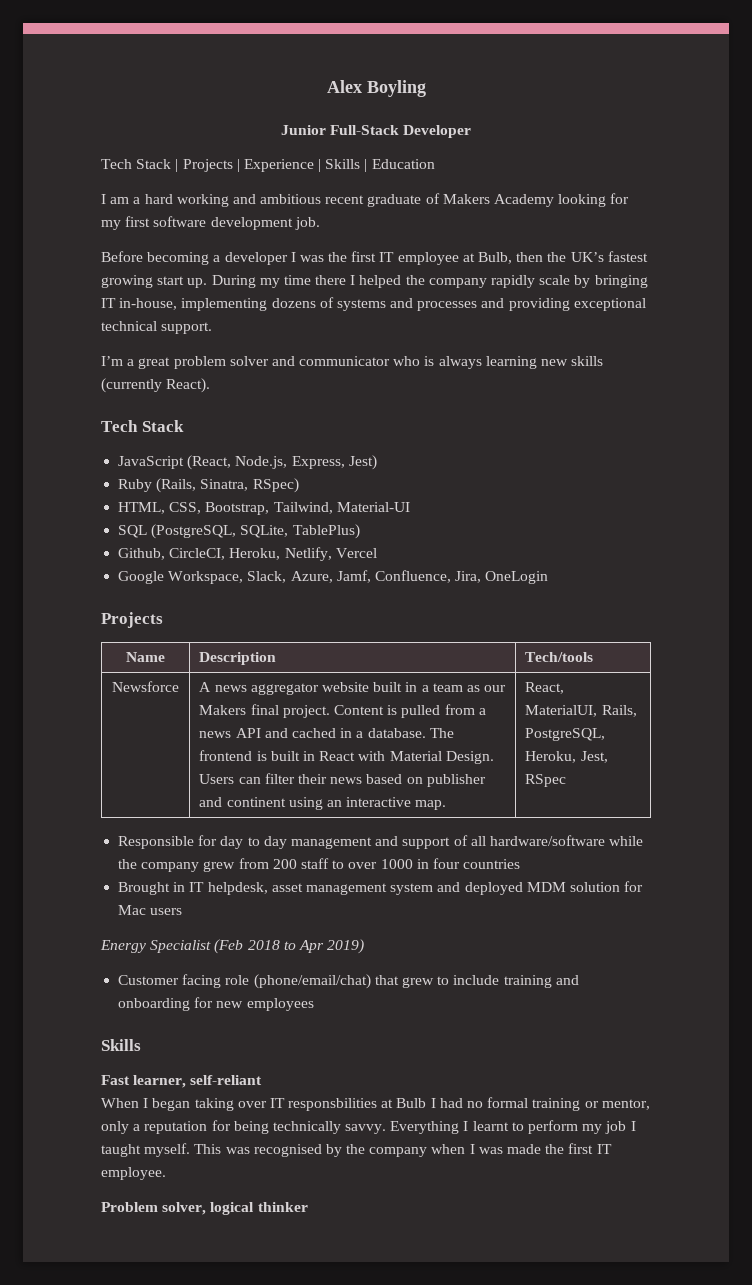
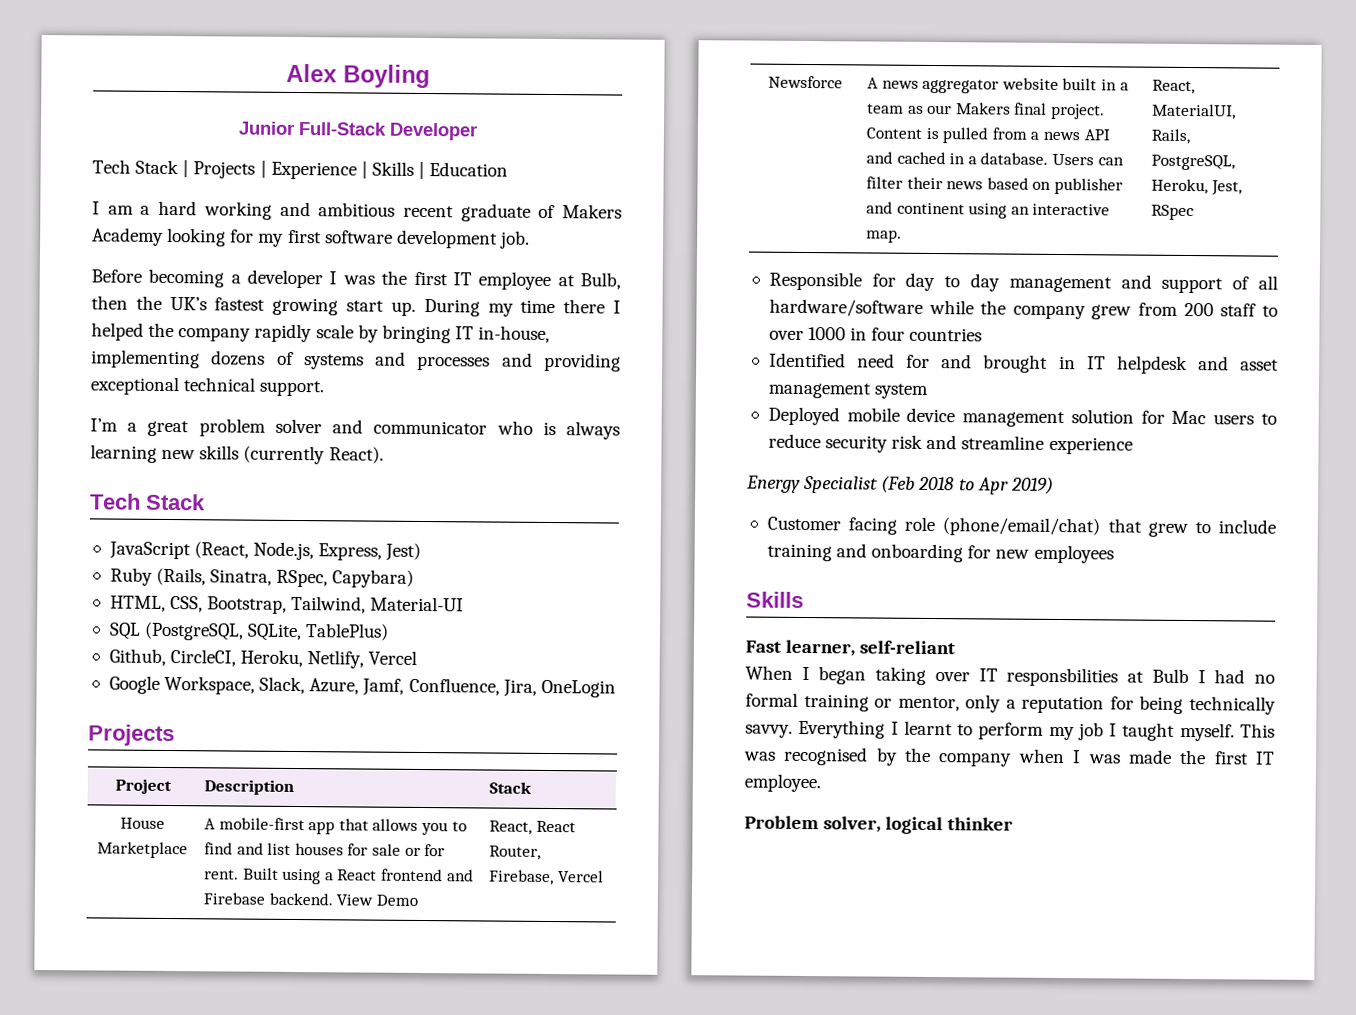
- Ruby (Rails, Sinatra, RSpec)
+ Ruby (Rails, Sinatra, RSpec, Capybara)
- Name | Description | Tech/tools
+ Project | Description | Stack
+ House Marketplace | A mobile-first app that allows you to find and list houses for sale or for rent. Built using a React frontend and Firebase backend. View Demo | React, React Router, Firebase, Vercel
- The frontend is built in React with Material Design.
- Brought in IT helpdesk, asset management system and deployed MDM solution for Mac users
+ Identified need for and brought in IT helpdesk and asset management system
+ Deployed mobile device management solution for Mac users to reduce security risk and streamline experience

